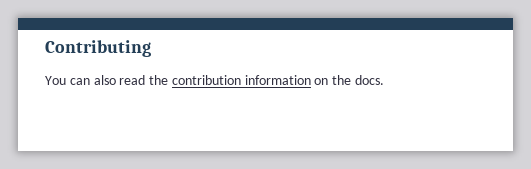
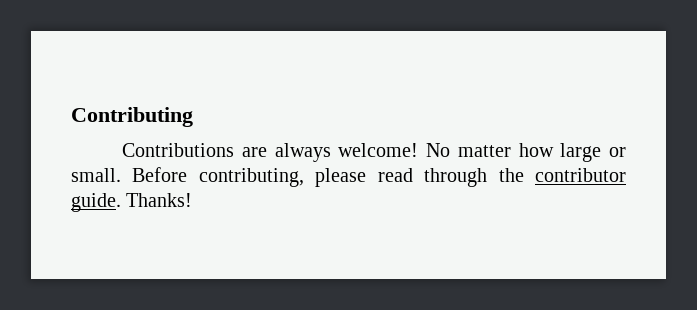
- You can also read the contribution information on the docs.
+ Contributions are always welcome! No matter how large or small. Before contributing, please read through the contributor guide. Thanks!

